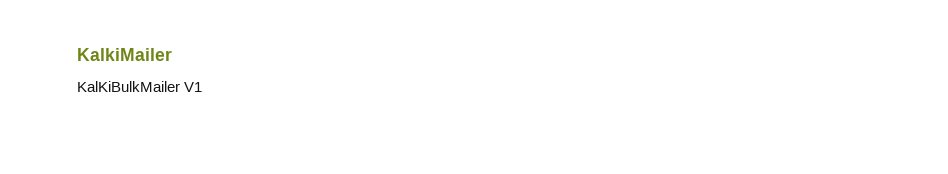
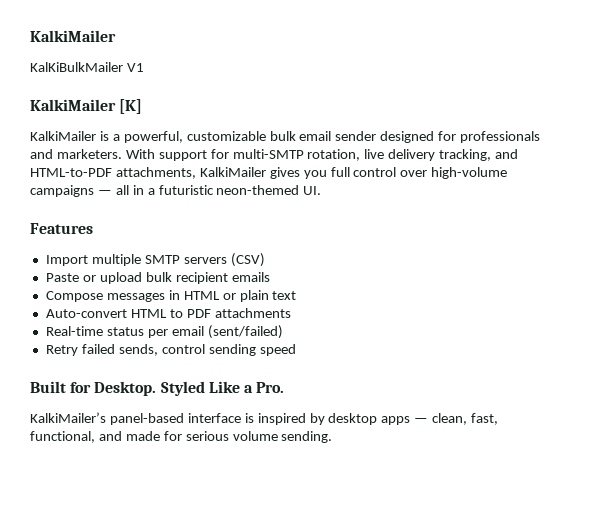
+ KalkiMailer [K]
+ KalkiMailer is a powerful, customizable bulk email sender designed for professionals and marketers. With support for multi-SMTP rotation, live delivery tracking, and HTML-to-PDF attachments, KalkiMailer gives you full control over high-volume campaigns — all in a futuristic neon-themed UI.
+ Features
+ Import multiple SMTP servers (CSV)
+ Paste or upload bulk recipient emails
+ Compose messages in HTML or plain text
+ Auto-convert HTML to PDF attachments
+ Real-time status per email (sent/failed)
+ Retry failed sends, control sending speed
+ Built for Desktop. Styled Like a Pro.
+ KalkiMailer’s panel-based interface is inspired by desktop apps — clean, fast, functional, and made for serious volume sending.

